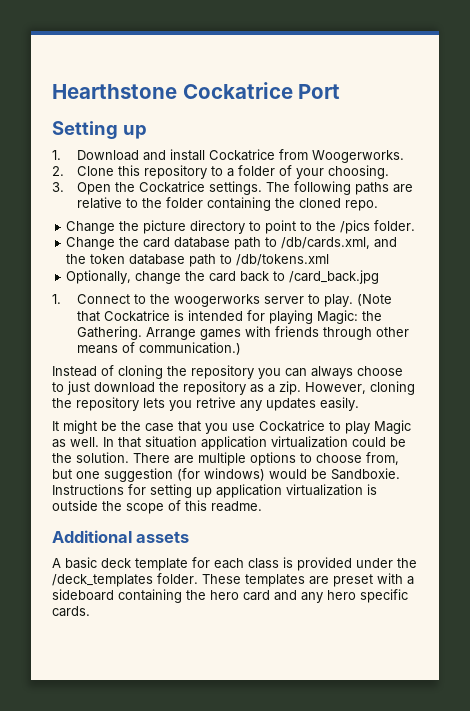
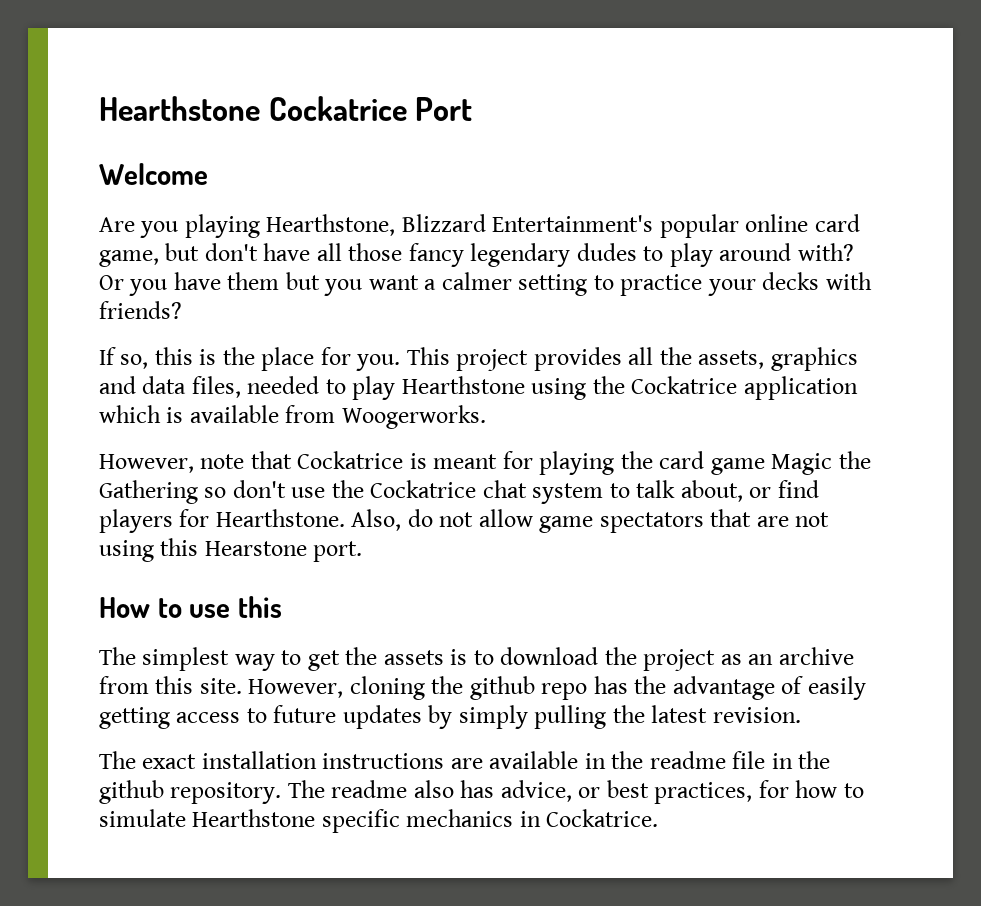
- Setting up
- 1. Download and install Cockatrice from Woogerworks.
- 2. Clone this repository to a folder of your choosing.
- 3. Open the Cockatrice settings. The following paths are relative to the folder containing the cloned repo.
- Change the picture directory to point to the /pics folder.
- Change the card database path to /db/cards.xml, and the token database path to /db/tokens.xml
- Optionally, change the card back to /card_back.jpg
- 1. Connect to the woogerworks server to play. (Note that Cockatrice is intended for playing Magic: the Gathering. Arrange games with friends through other means of communication.)
- Instead of cloning the repository you can always choose to just download the repository as a zip. However, cloning the repository lets you retrive any updates easily.
- It might be the case that you use Cockatrice to play Magic as well. In that situation application virtualization could be the solution. There are multiple options to choose from, but one suggestion (for windows) would be Sandboxie. Instructions for setting up application virtualization is outside the scope of this readme.
- Additional assets
- A basic deck template for each class is provided under the /deck_templates folder. These templates are preset with a sideboard containing the hero card and any hero specific cards.
+ Welcome
+ Are you playing Hearthstone, Blizzard Entertainment's popular online card game, but don't have all those fancy legendary dudes to play around with? Or you have them but you want a calmer setting to practice your decks with friends?
+ If so, this is the place for you. This project provides all the assets, graphics and data files, needed to play Hearthstone using the Cockatrice application which is available from Woogerworks.
+ However, note that Cockatrice is meant for playing the card game Magic the Gathering so don't use the Cockatrice chat system to talk about, or find players for Hearthstone. Also, do not allow game spectators that are not using this Hearstone port.
+ How to use this
+ The simplest way to get the assets is to download the project as an archive from this site. However, cloning the github repo has the advantage of easily getting access to future updates by simply pulling the latest revision.
+ The exact installation instructions are available in the readme file in the github repository. The readme also has advice, or best practices, for how to simulate Hearthstone specific mechanics in Cockatrice.

